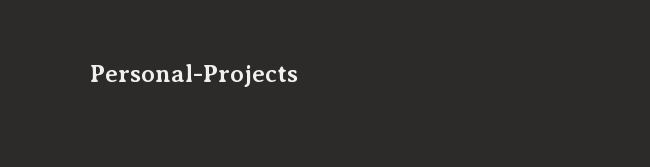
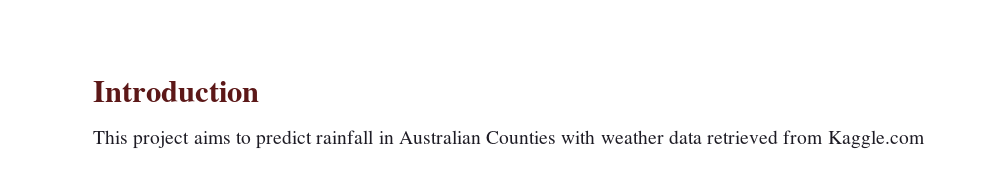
- Personal-Projects
+ Introduction
+ This project aims to predict rainfall in Australian Counties with weather data retrieved from Kaggle.com

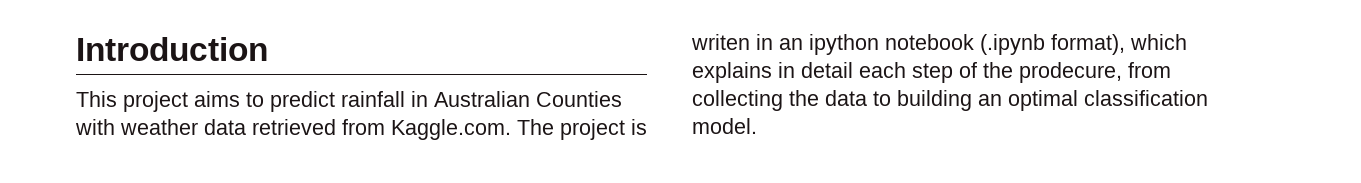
- This project aims to predict rainfall in Australian Counties with weather data retrieved from Kaggle.com
+ This project aims to predict rainfall in Australian Counties with weather data retrieved from Kaggle.com. The project is writen in an ipython notebook (.ipynb format), which explains in detail each step of the prodecure, from collecting the data to building an optimal classification model.

